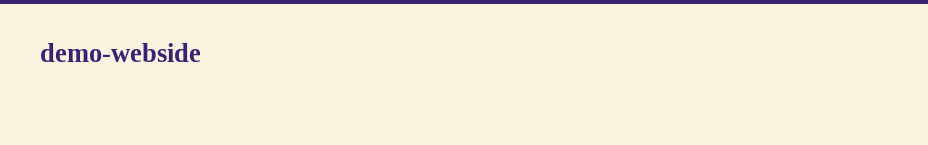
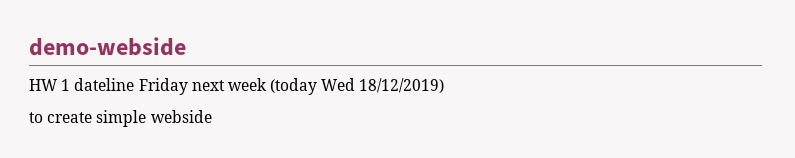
+ HW 1 dateline Friday next week (today Wed 18/12/2019)
+ to create simple webside

